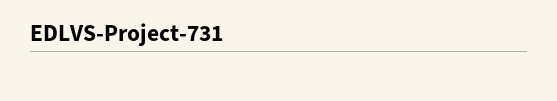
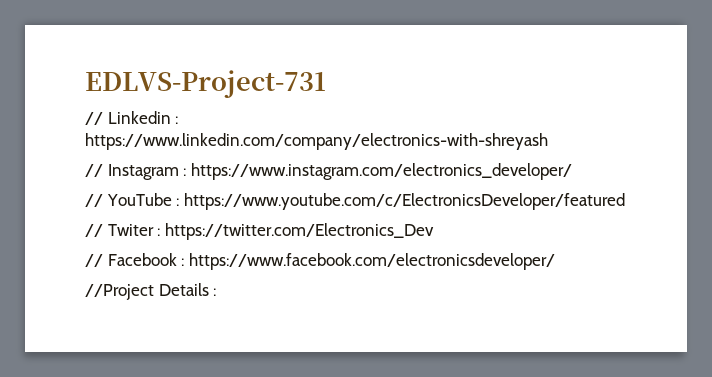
+ // Linkedin : https://www.linkedin.com/company/electronics-with-shreyash
+ // Instagram : https://www.instagram.com/electronics_developer/
+ // YouTube : https://www.youtube.com/c/ElectronicsDeveloper/featured
+ // Twiter : https://twitter.com/Electronics_Dev
+ // Facebook : https://www.facebook.com/electronicsdeveloper/
+ //Project Details :

